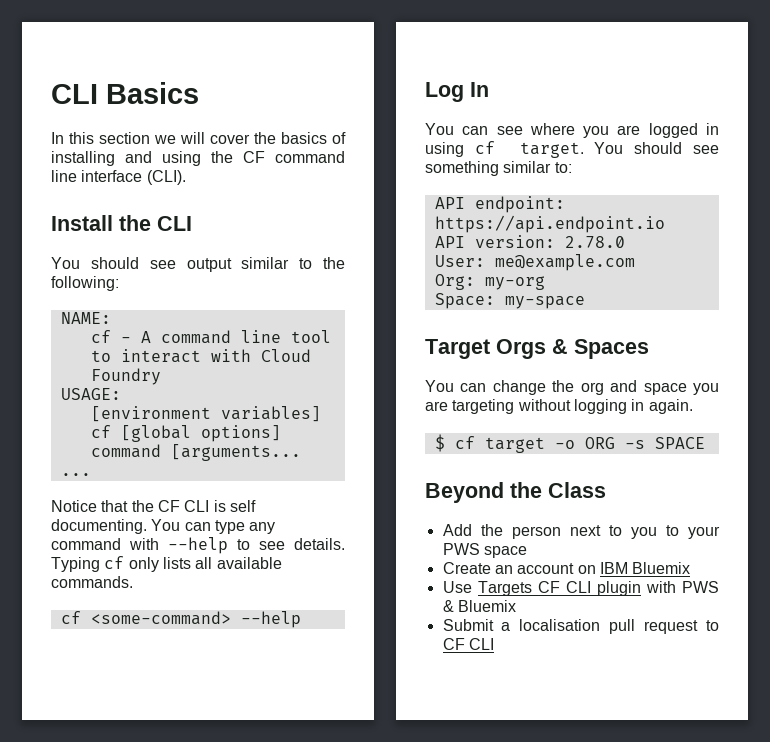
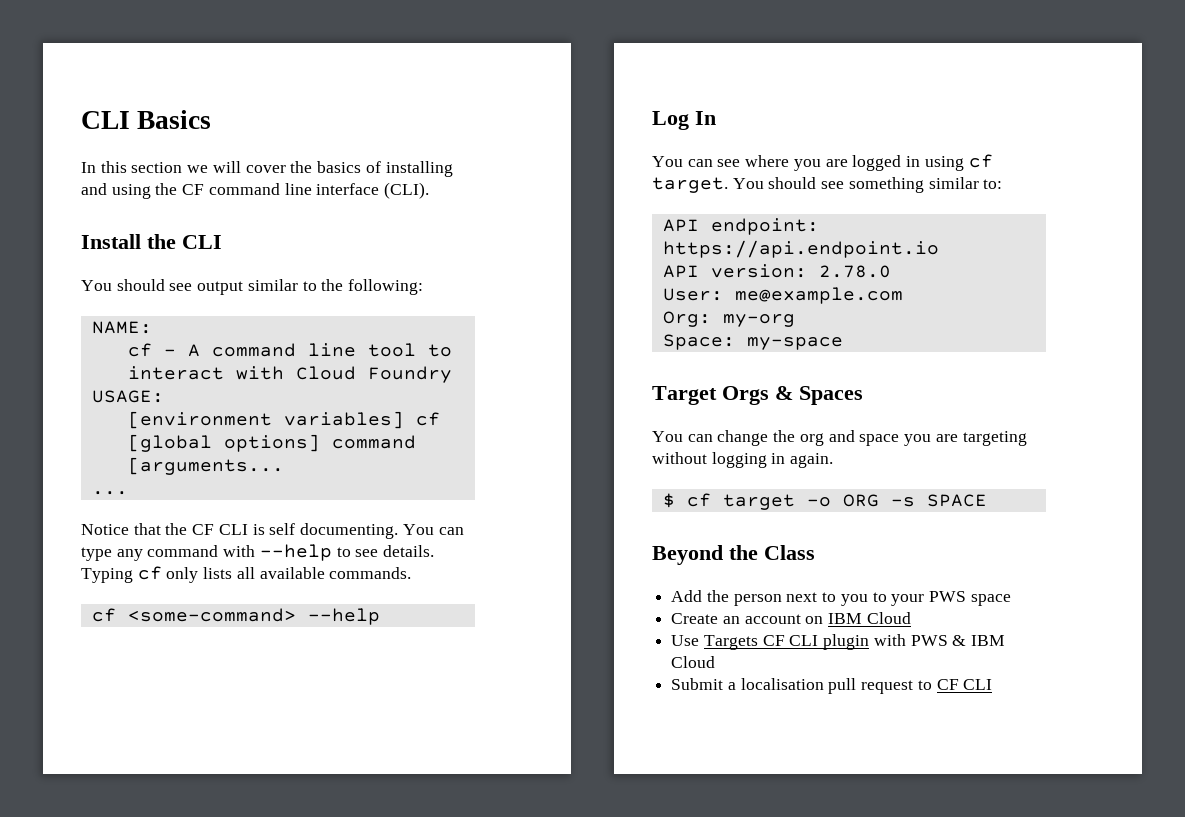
- Create an account on IBM Bluemix
+ Create an account on IBM Cloud
- Use Targets CF CLI plugin with PWS & Bluemix
+ Use Targets CF CLI plugin with PWS & IBM Cloud

